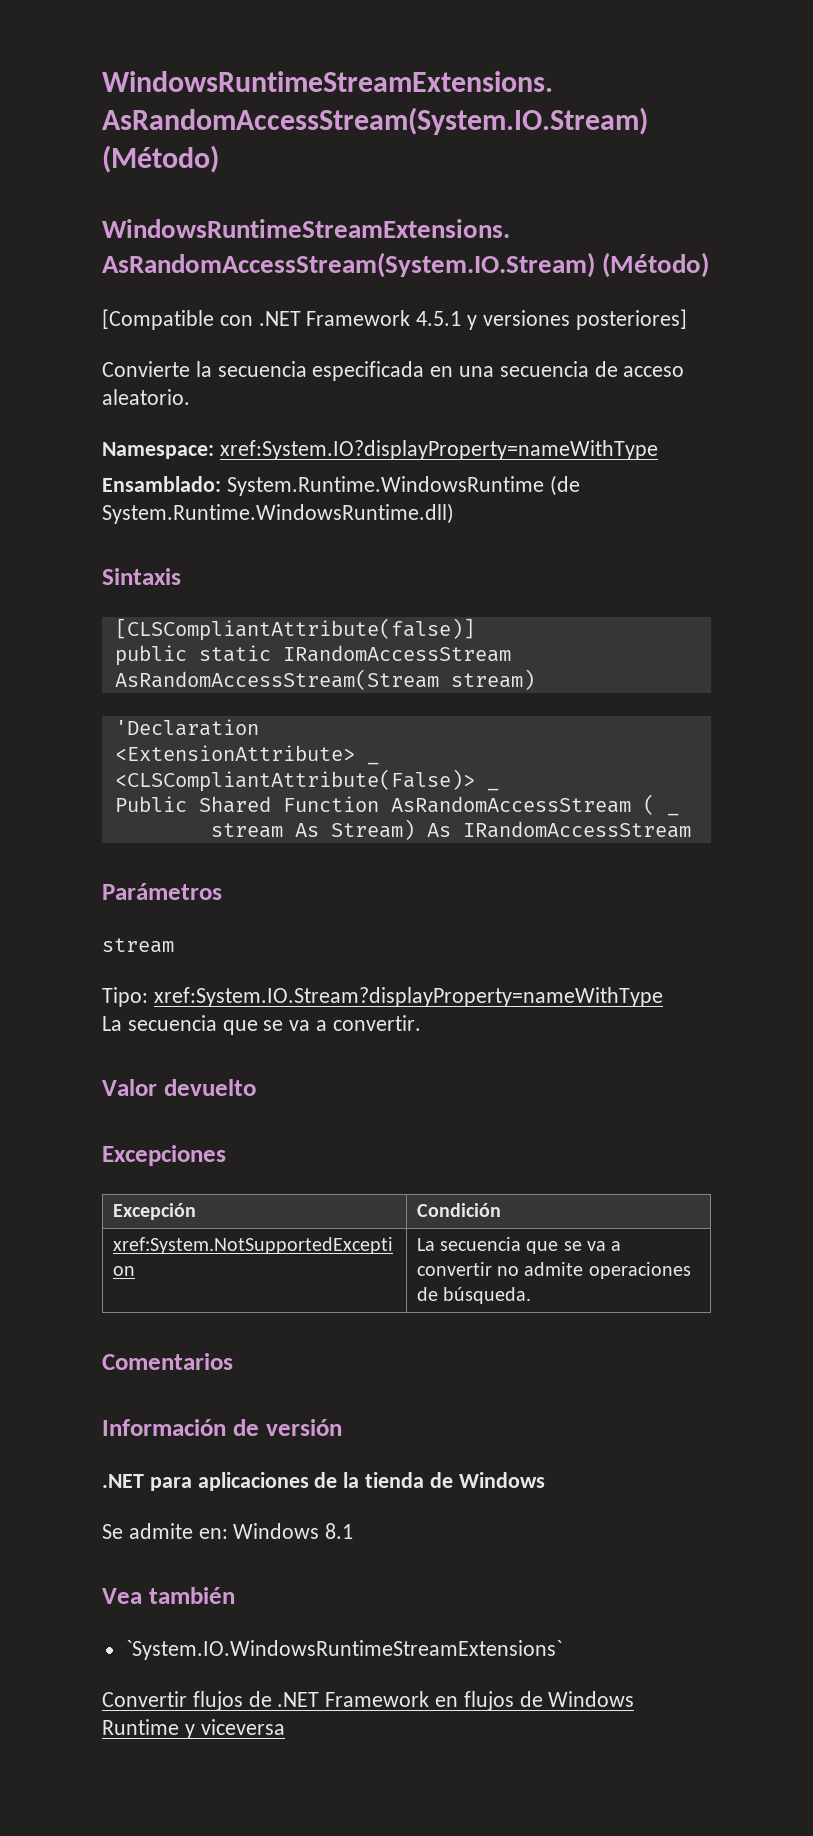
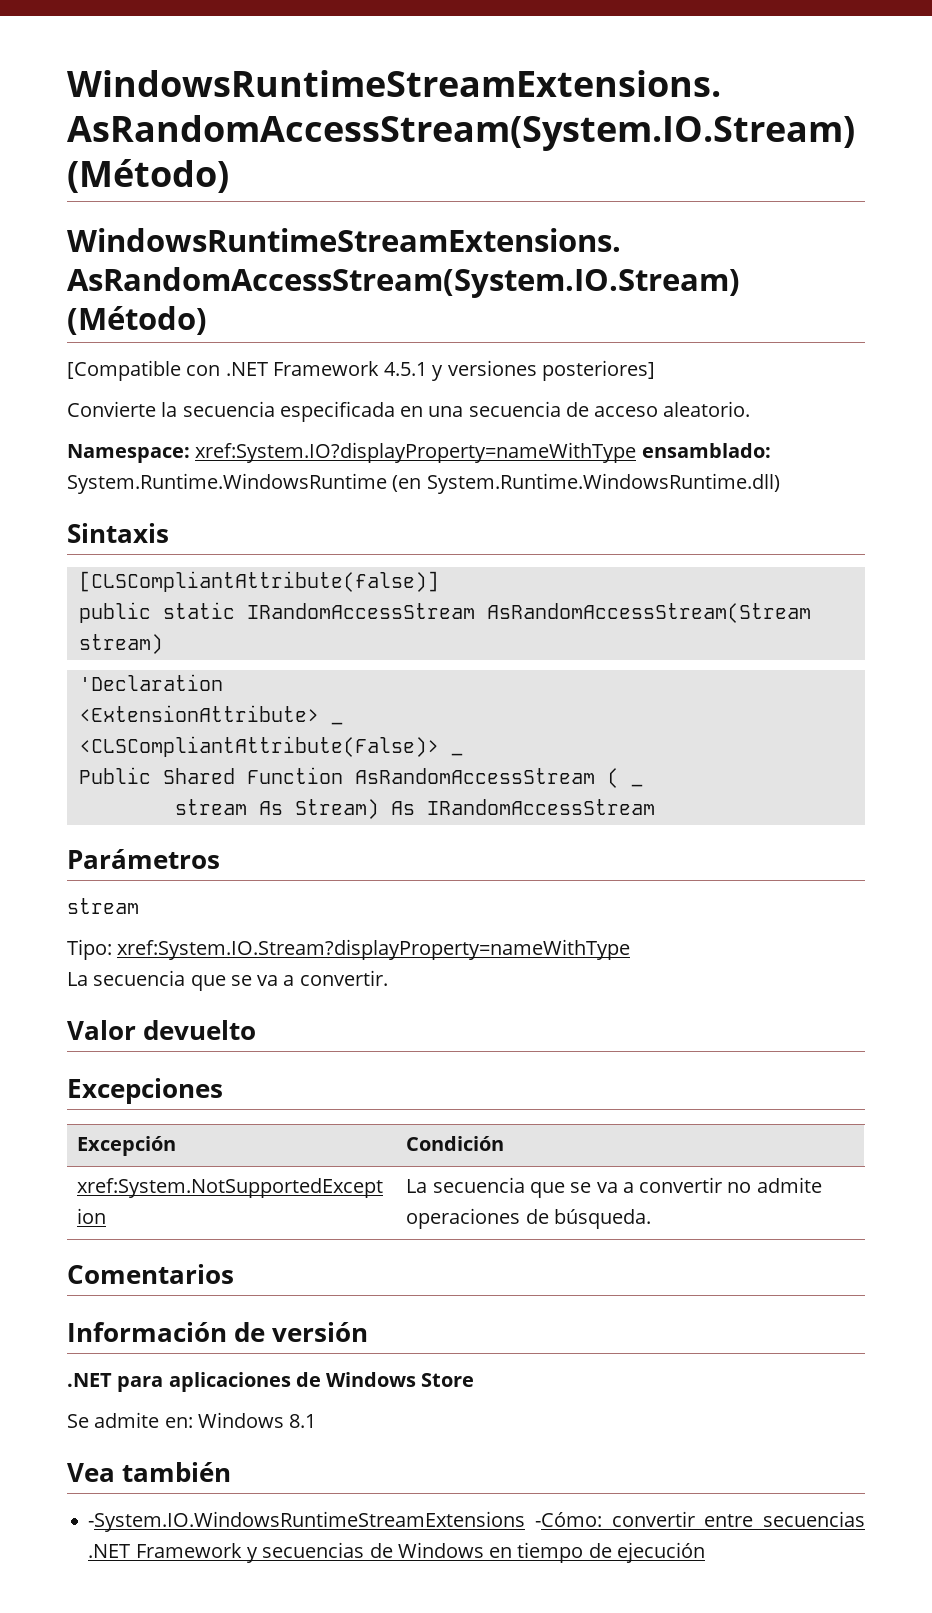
- Namespace: xref:System.IO?displayProperty=nameWithType
- Ensamblado: System.Runtime.WindowsRuntime (de System.Runtime.WindowsRuntime.dll)
+ Namespace: xref:System.IO?displayProperty=nameWithType ensamblado: System.Runtime.WindowsRuntime (en System.Runtime.WindowsRuntime.dll)
- .NET para aplicaciones de la tienda de Windows
+ .NET para aplicaciones de Windows Store
- `System.IO.WindowsRuntimeStreamExtensions`
- Convertir flujos de .NET Framework en flujos de Windows Runtime y viceversa
+ -System.IO.WindowsRuntimeStreamExtensions -Cómo: convertir entre secuencias .NET Framework y secuencias de Windows en tiempo de ejecución

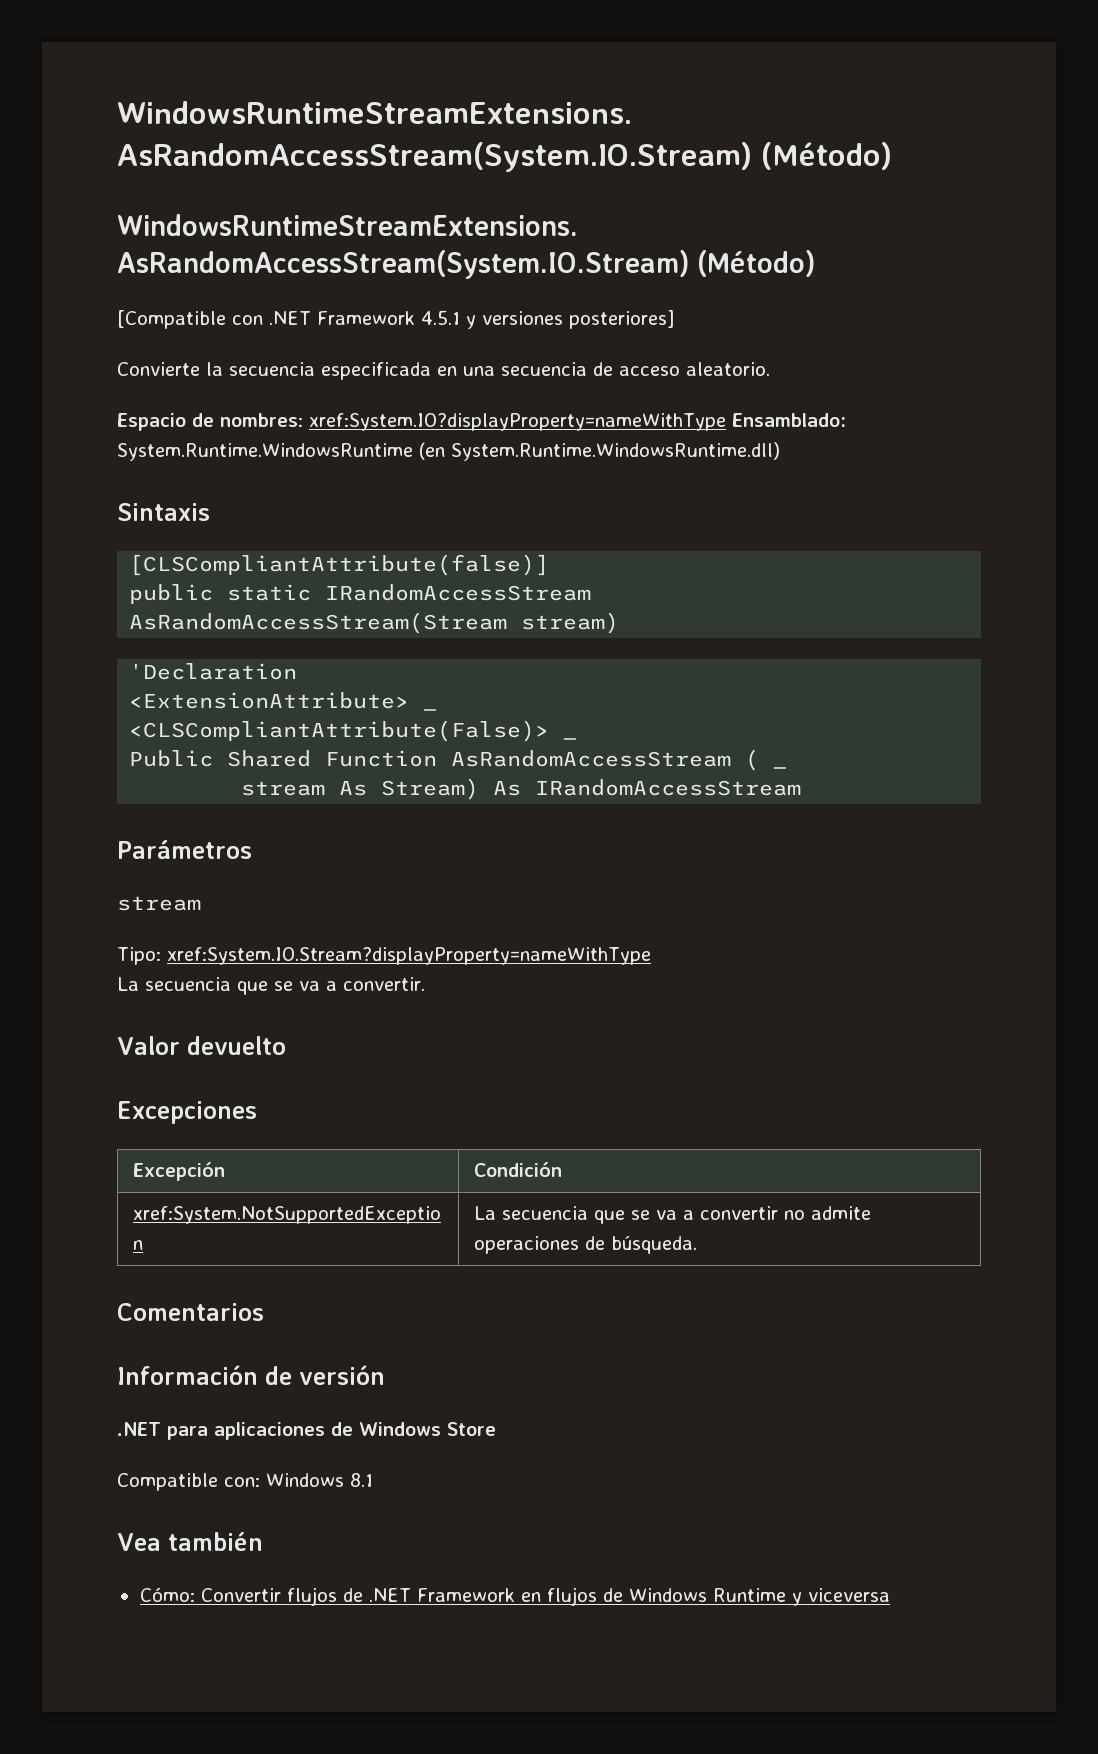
- Namespace: xref:System.IO?displayProperty=nameWithType ensamblado: System.Runtime.WindowsRuntime (en System.Runtime.WindowsRuntime.dll)
+ Espacio de nombres: xref:System.IO?displayProperty=nameWithType Ensamblado: System.Runtime.WindowsRuntime (en System.Runtime.WindowsRuntime.dll)
- Se admite en: Windows 8.1
+ Compatible con: Windows 8.1
- -System.IO.WindowsRuntimeStreamExtensions -Cómo: convertir entre secuencias .NET Framework y secuencias de Windows en tiempo de ejecución
+ Cómo: Convertir flujos de .NET Framework en flujos de Windows Runtime y viceversa

